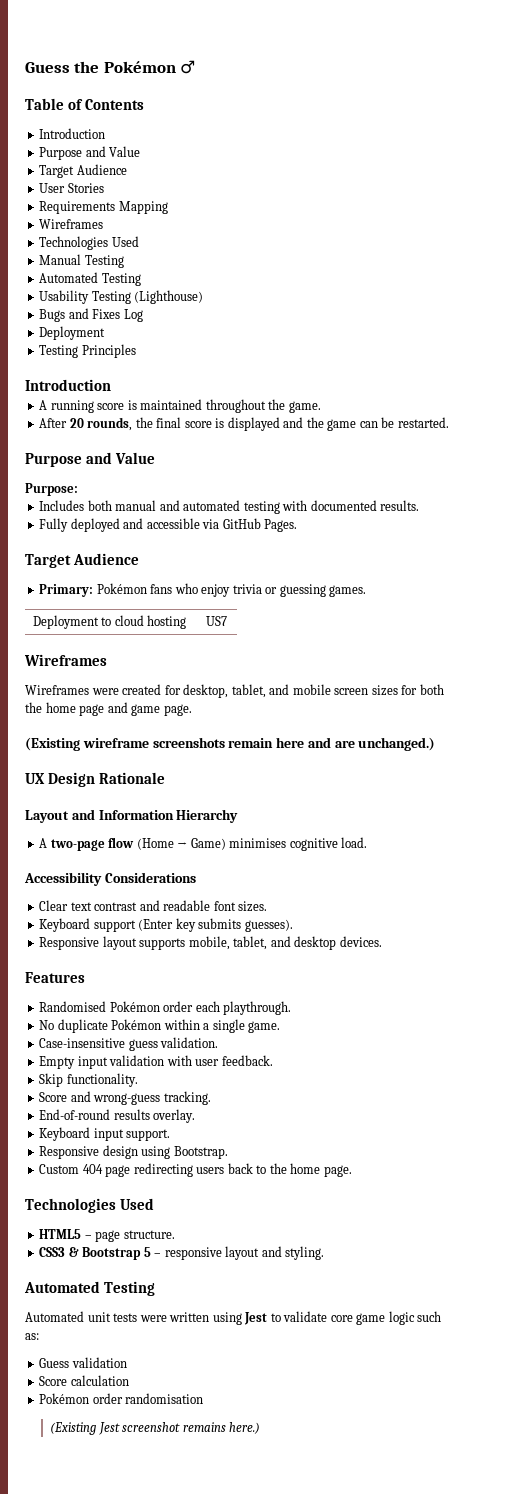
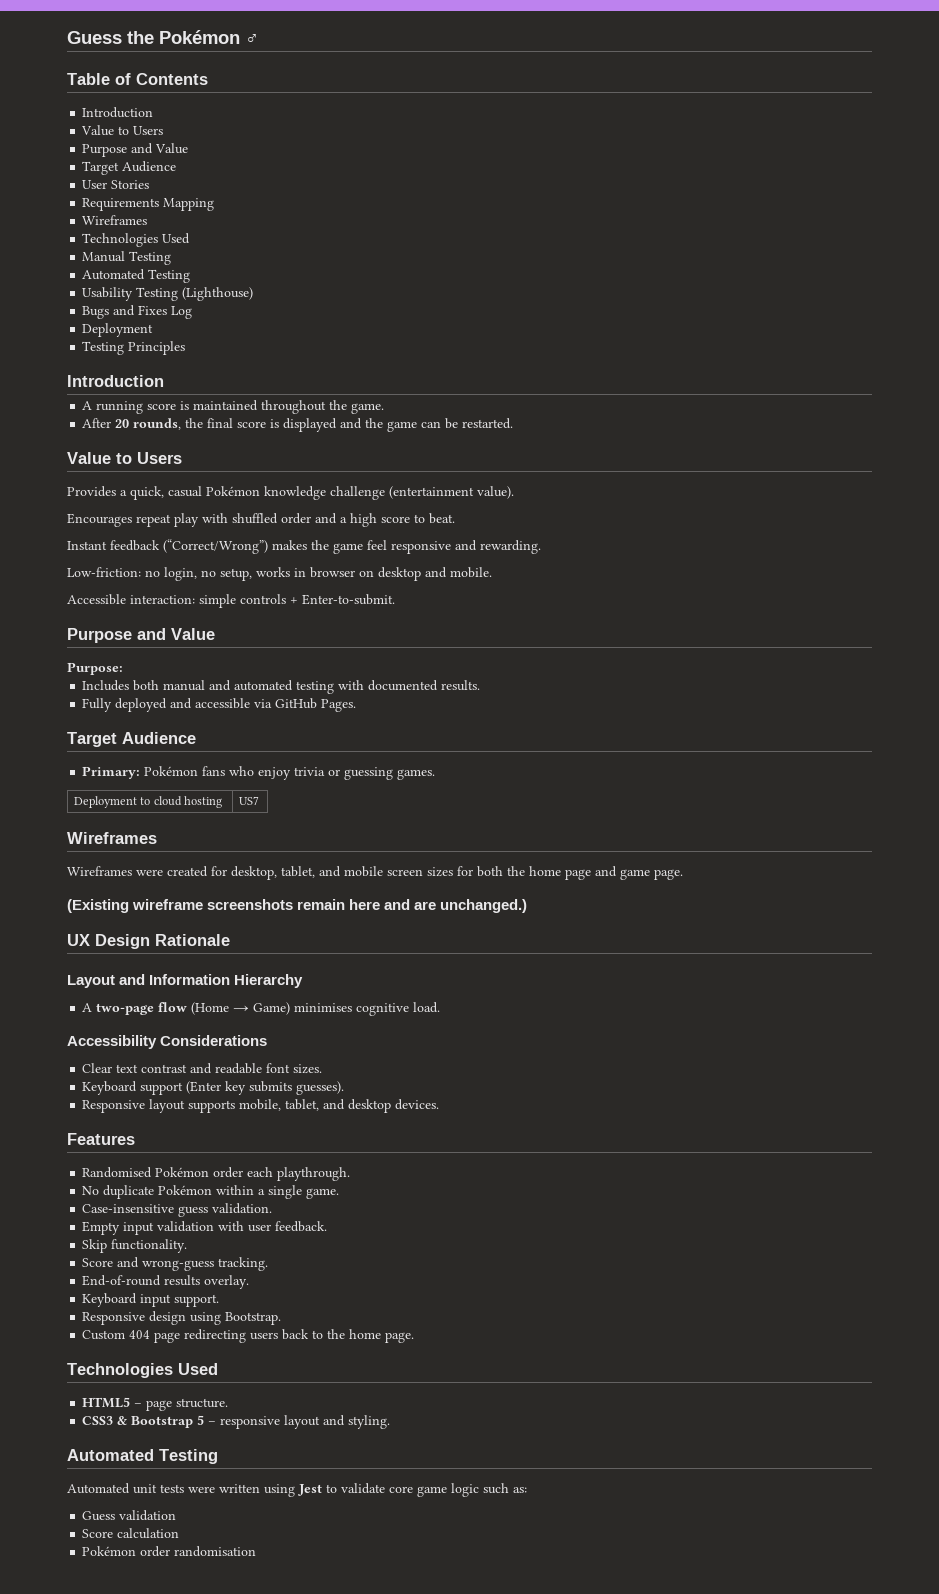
  Table of Contents
  Introduction
+ Value to Users
  After 20 rounds, the final score is displayed and the game can be restarted.
+ Value to Users
+ Provides a quick, casual Pokémon knowledge challenge (entertainment value).
+ Encourages repeat play with shuffled order and a high score to beat.
+ Instant feedback (“Correct/Wrong”) makes the game feel responsive and rewarding.
+ Low-friction: no login, no setup, works in browser on desktop and mobile.
+ Accessible interaction: simple controls + Enter-to-submit.
- (Existing Jest screenshot remains here.)

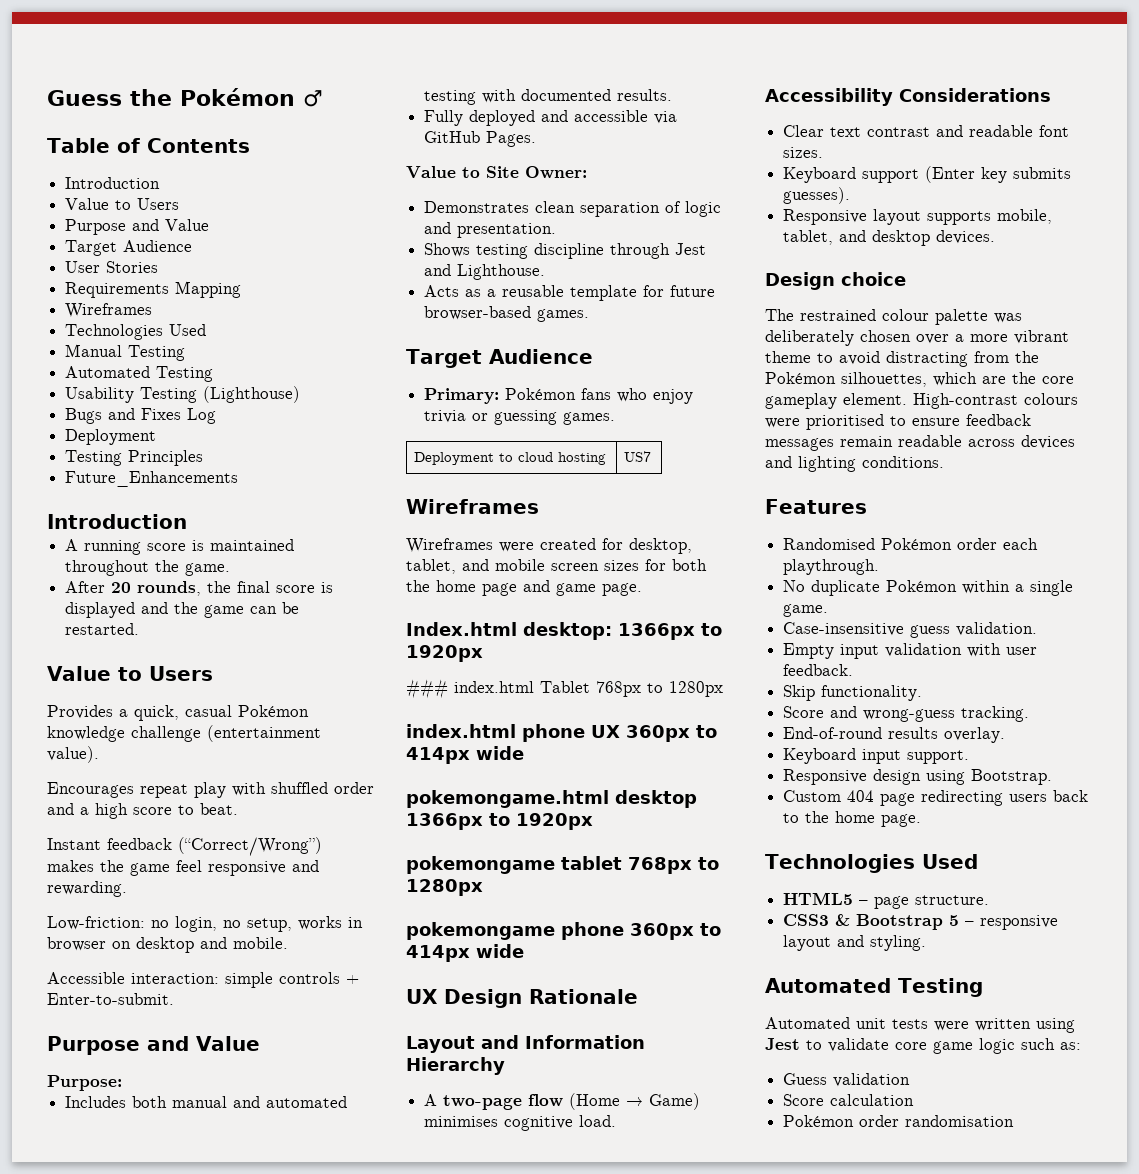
+ Future_Enhancements
+ Value to Site Owner:
+ Demonstrates clean separation of logic and presentation.
+ Shows testing discipline through Jest and Lighthouse.
+ Acts as a reusable template for future browser-based games.
- (Existing wireframe screenshots remain here and are unchanged.)
+ Index.html desktop: 1366px to 1920px
+ ### index.html Tablet 768px to 1280px
+ index.html phone UX 360px to 414px wide
+ pokemongame.html desktop 1366px to 1920px
+ pokemongame tablet 768px to 1280px
+ pokemongame phone 360px to 414px wide
+ Design choice
+ The restrained colour palette was deliberately chosen over a more vibrant theme to avoid distracting from the Pokémon silhouettes, which are the core gameplay element. High-contrast colours were prioritised to ensure feedback messages remain readable across devices and lighting conditions.

